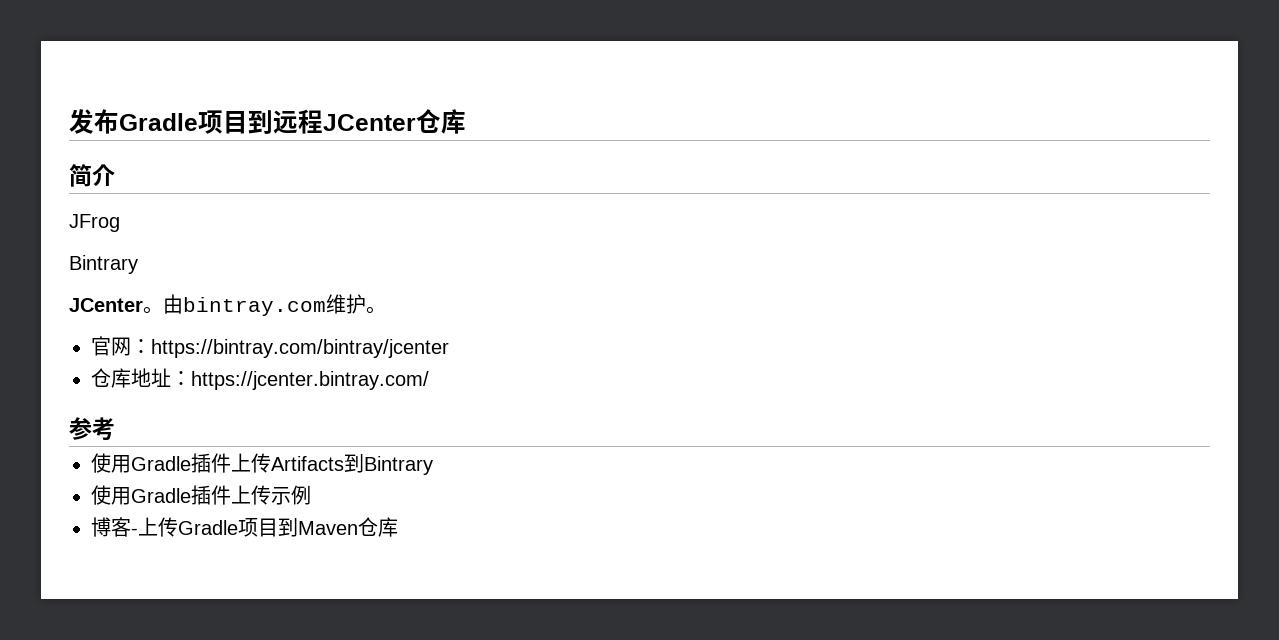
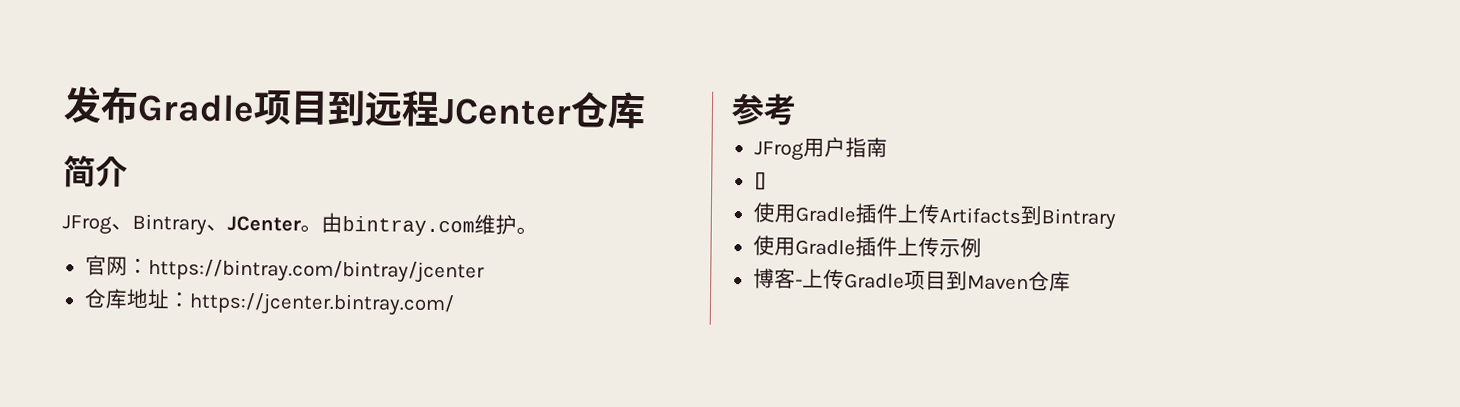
- JFrog
- Bintrary
- JCenter。
+ JFrog、Bintrary、JCenter。
+ JFrog用户指南
+ []

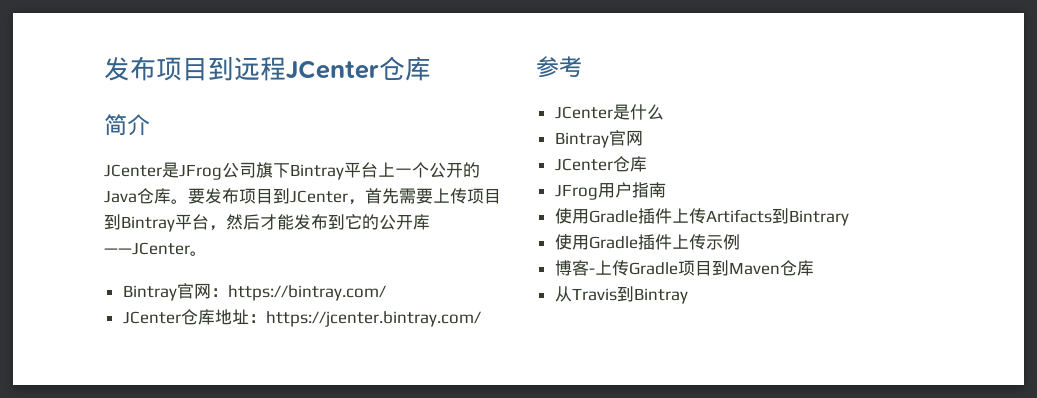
- 发布Gradle项目到远程JCenter仓库
+ 发布项目到远程JCenter仓库
- JFrog、Bintrary、JCenter。由bintray.com维护。
- 官网：https://bintray.com/bintray/jcenter
- 仓库地址：https://jcenter.bintray.com/
+ JCenter是JFrog公司旗下Bintray平台上一个公开的Java仓库。要发布项目到JCenter，首先需要上传项目到Bintray平台，然后才能发布到它的公开库——JCenter。
+ Bintray官网：https://bintray.com/
+ JCenter仓库地址：https://jcenter.bintray.com/
+ JCenter是什么
+ Bintray官网
+ JCenter仓库
- []
+ 从Travis到Bintray

